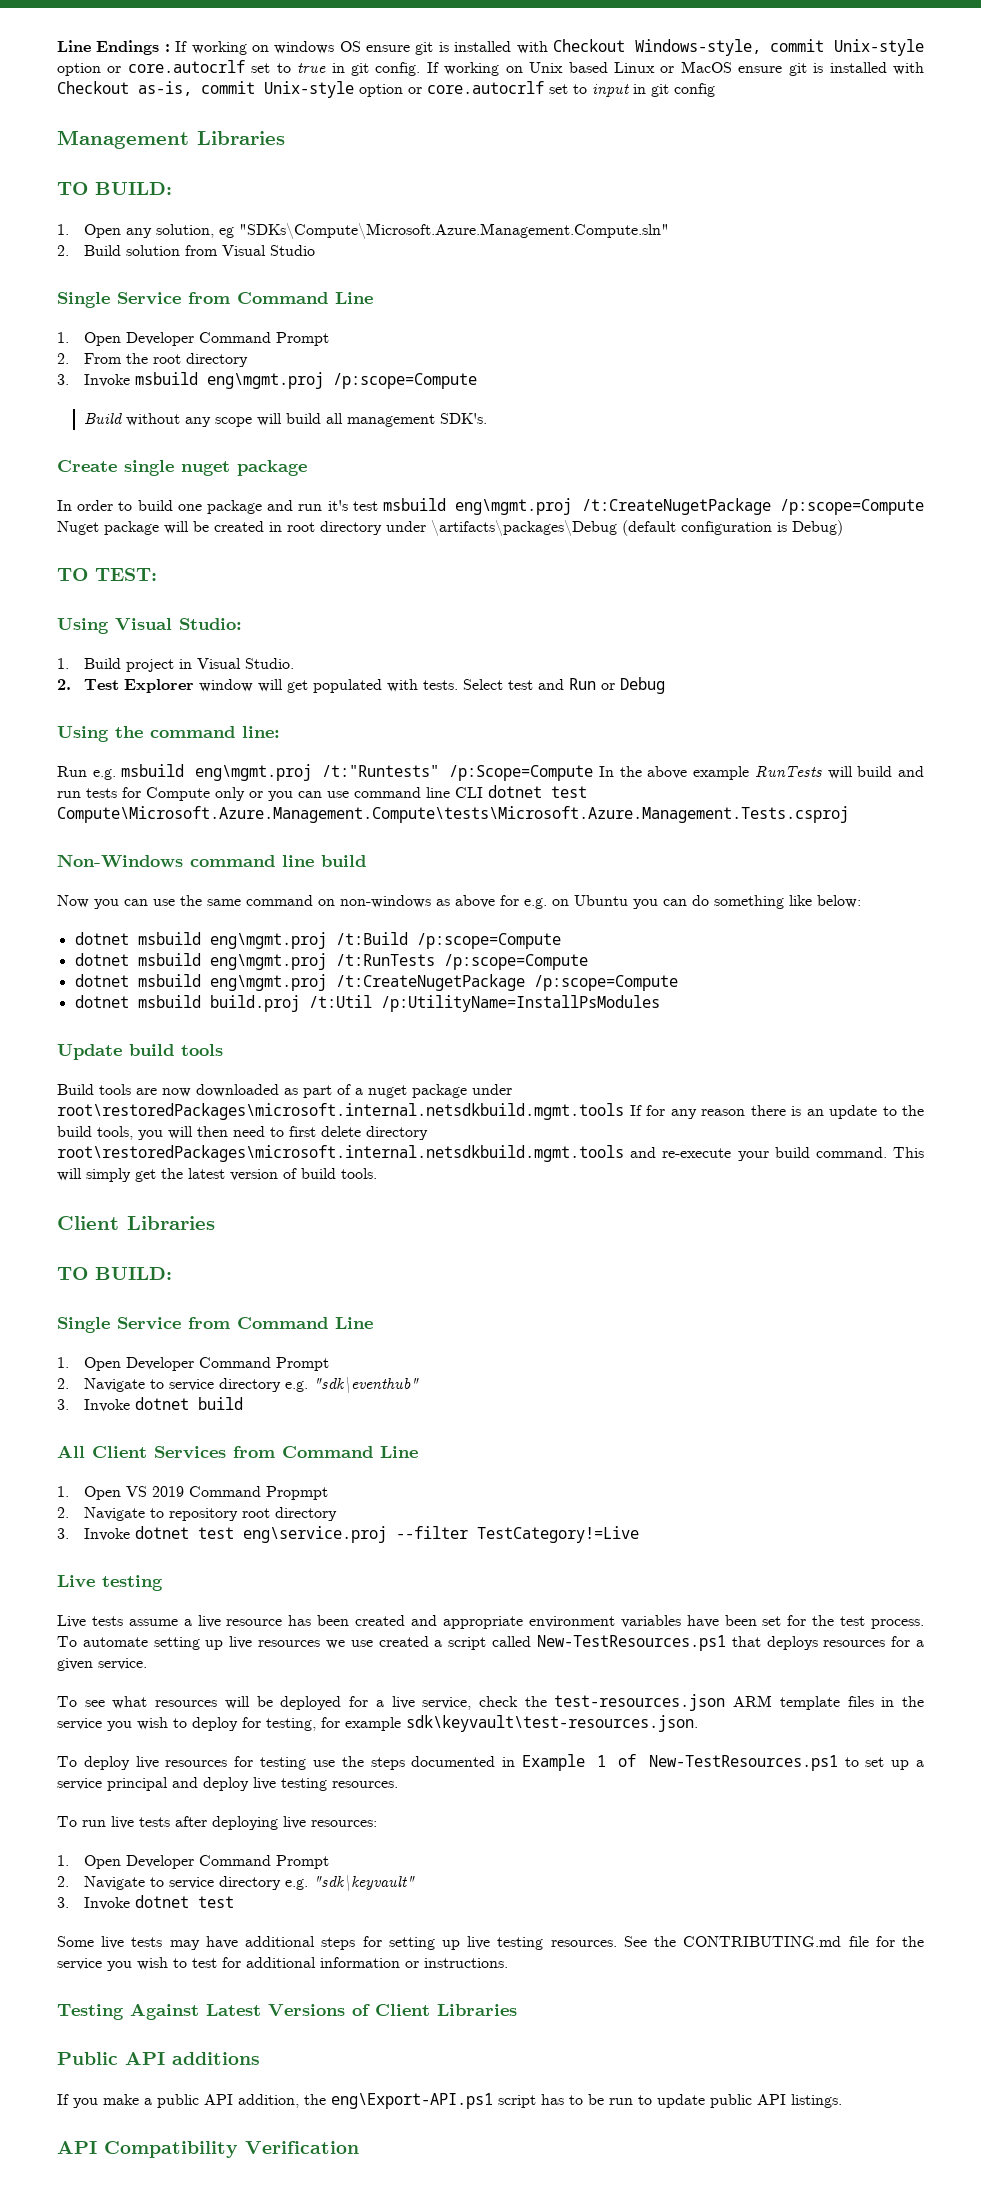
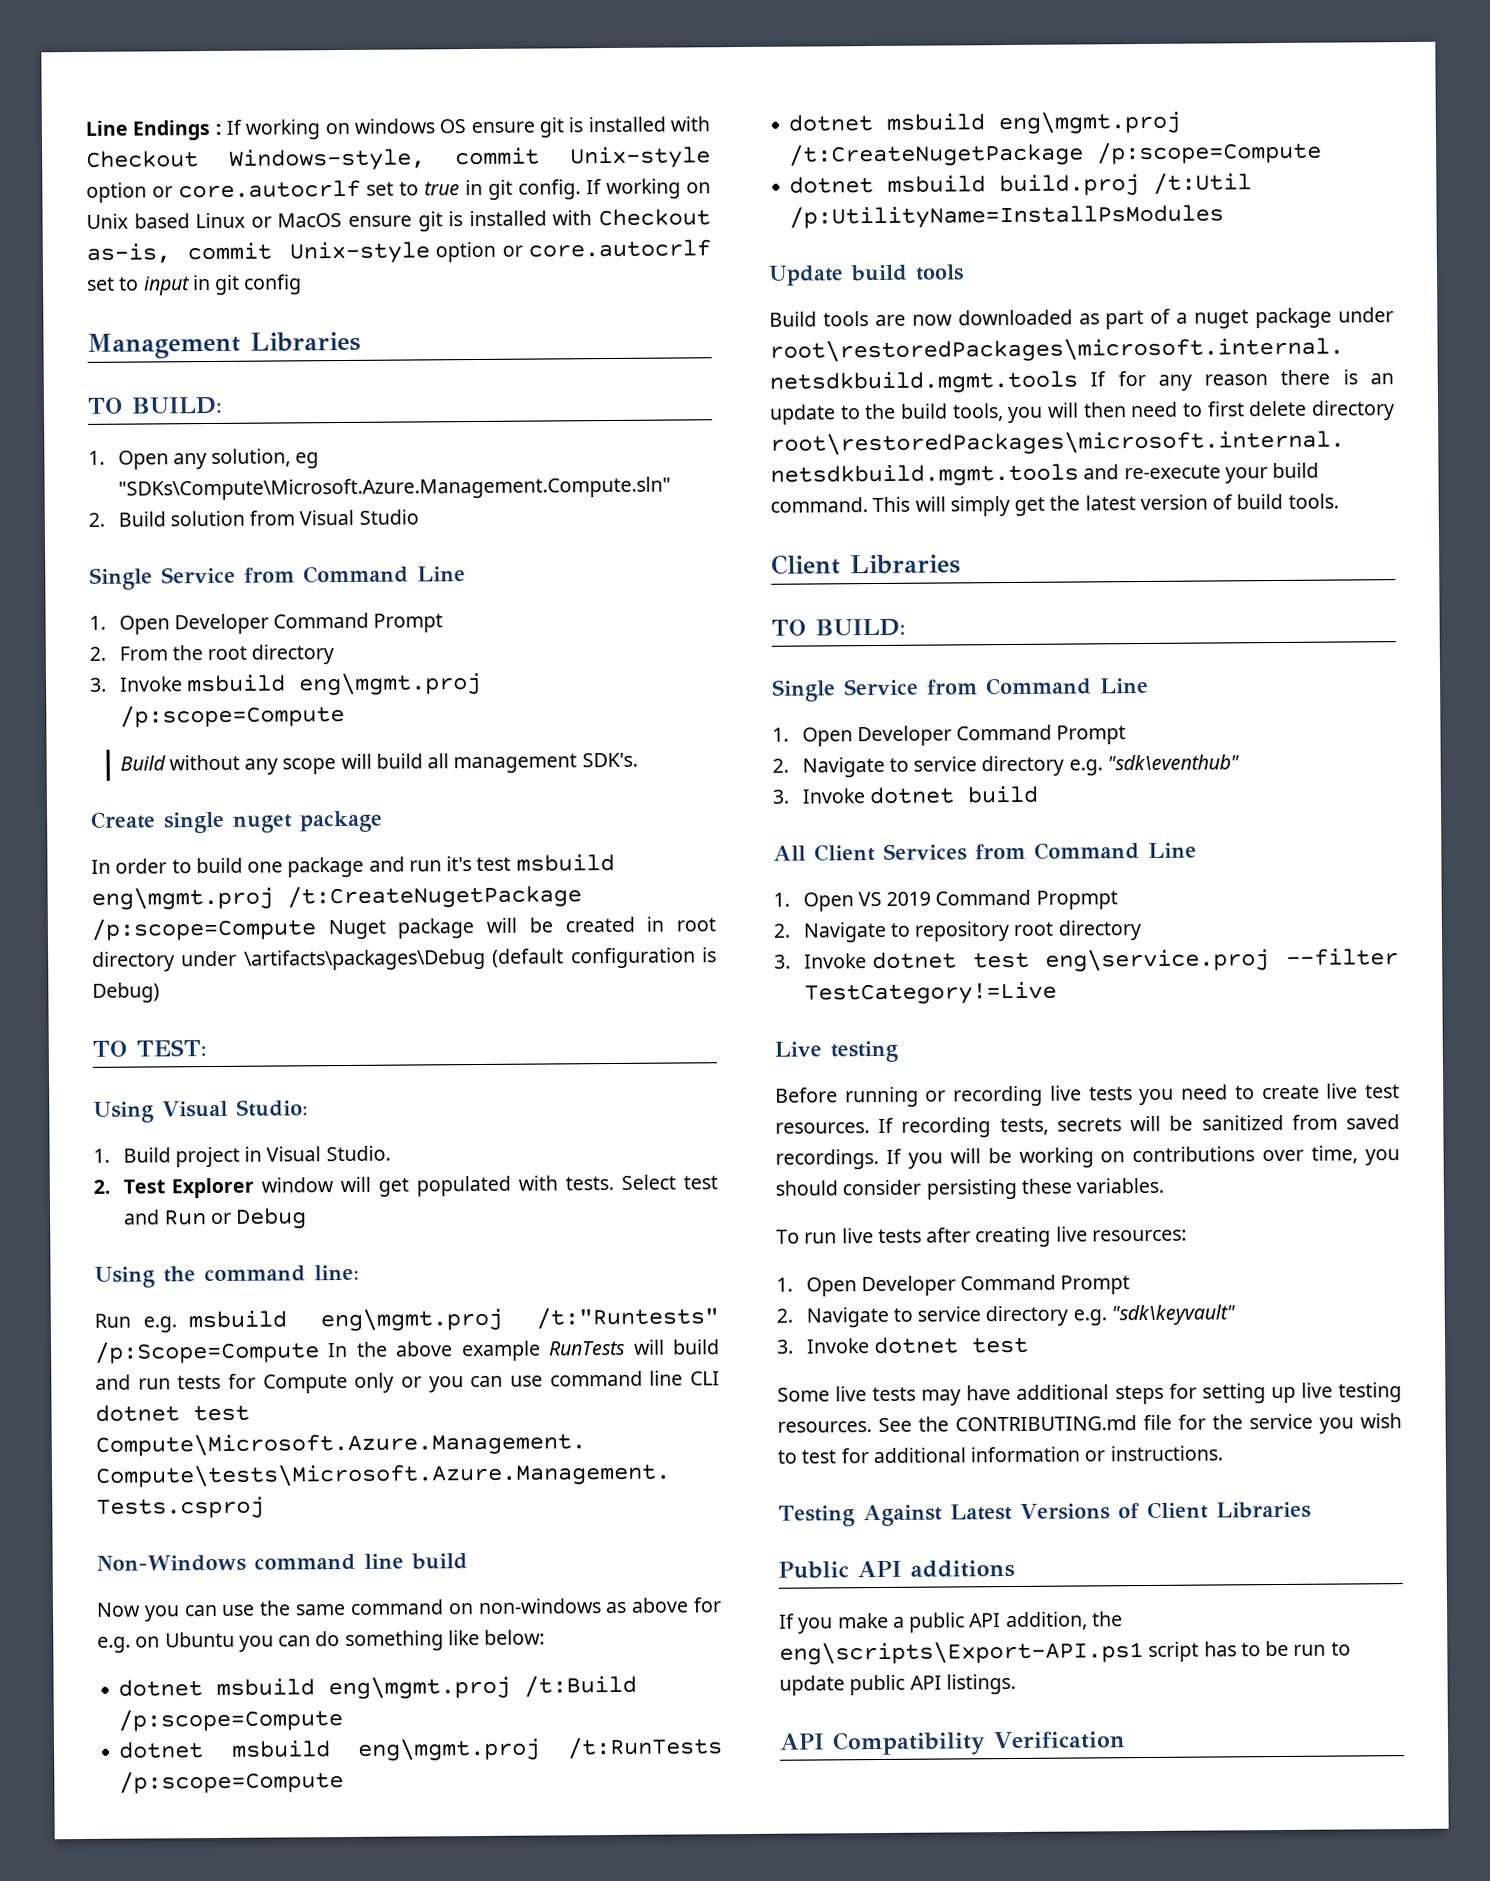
- Live tests assume a live resource has been created and appropriate environment variables have been set for the test process. To automate setting up live resources we use created a script called New-TestResources.ps1 that deploys resources for a given service.
- To see what resources will be deployed for a live service, check the test-resources.json ARM template files in the service you wish to deploy for testing, for example sdk\keyvault\test-resources.json.
- To deploy live resources for testing use the steps documented in Example 1 of New-TestResources.ps1 to set up a service principal and deploy live testing resources.
+ Before running or recording live tests you need to create live test resources. If recording tests, secrets will be sanitized from saved recordings. If you will be working on contributions over time, you should consider persisting these variables.
- To run live tests after deploying live resources:
+ To run live tests after creating live resources:
- If you make a public API addition, the eng\Export-API.ps1 script has to be run to update public API listings.
+ If you make a public API addition, the eng\scripts\Export-API.ps1 script has to be run to update public API listings.

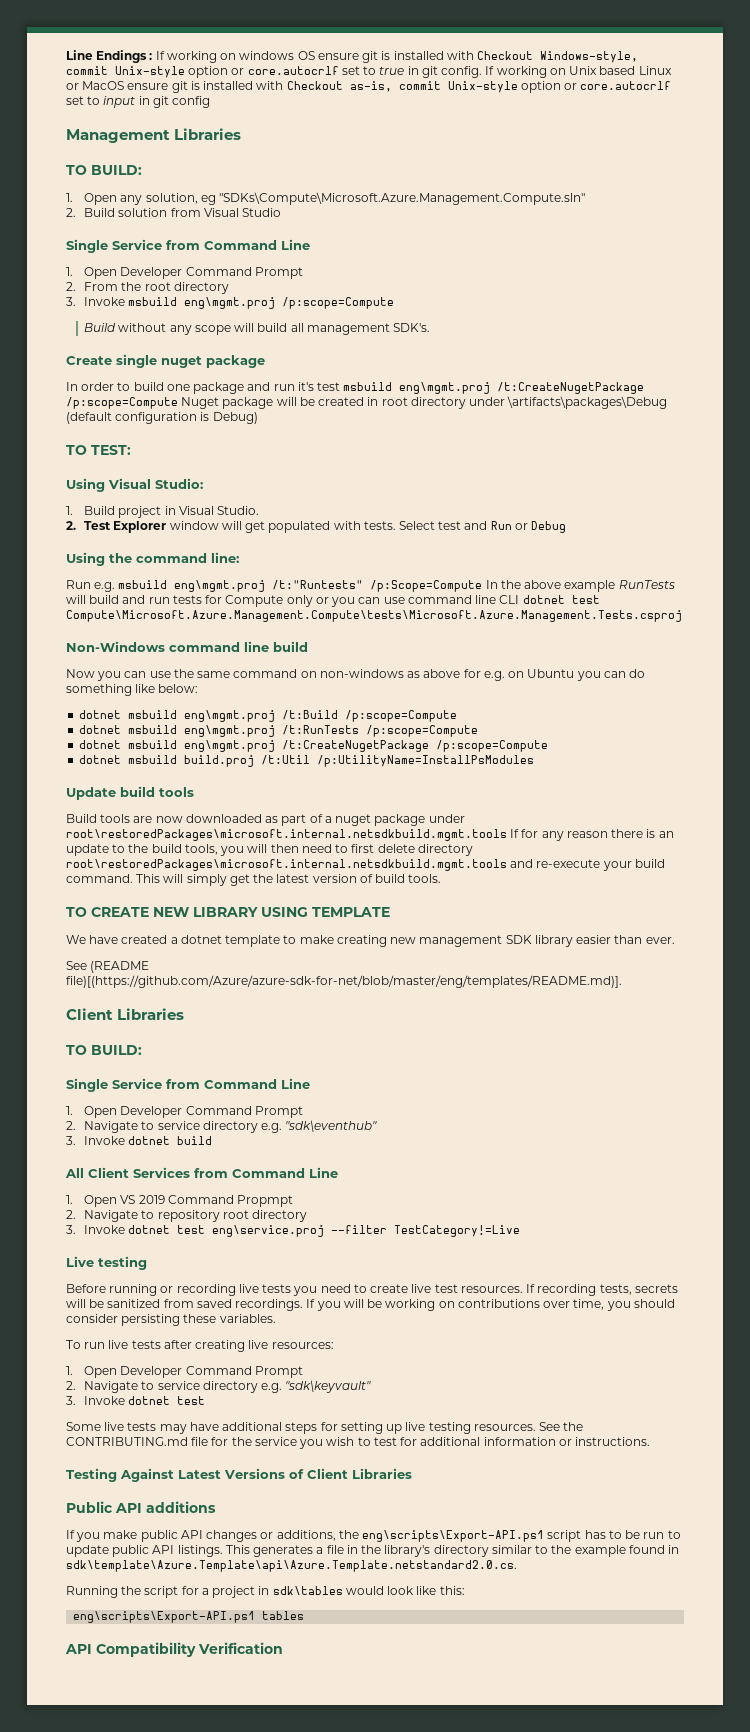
+ TO CREATE NEW LIBRARY USING TEMPLATE
+ We have created a dotnet template to make creating new management SDK library easier than ever.
+ See (README file)[(https://github.com/Azure/azure-sdk-for-net/blob/master/eng/templates/README.md)].
- If you make a public API addition, the eng\scripts\Export-API.ps1 script has to be run to update public API listings.
+ If you make public API changes or additions, the eng\scripts\Export-API.ps1 script has to be run to update public API listings. This generates a file in the library's directory similar to the example found in sdk\template\Azure.Template\api\Azure.Template.netstandard2.0.cs.
+ Running the script for a project in sdk\tables would look like this:
+ eng\scripts\Export-API.ps1 tables

